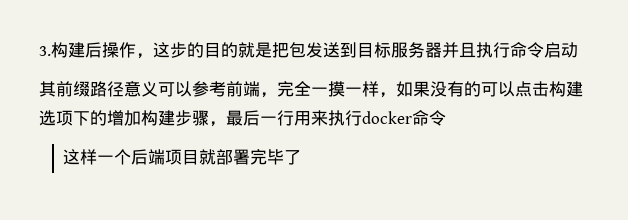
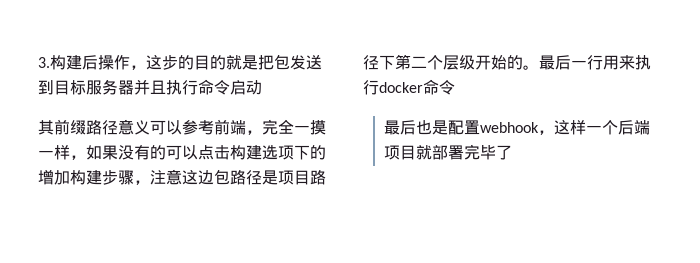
- 其前缀路径意义可以参考前端，完全一摸一样，如果没有的可以点击构建选项下的增加构建步骤，最后一行用来执行docker命令
+ 其前缀路径意义可以参考前端，完全一摸一样，如果没有的可以点击构建选项下的增加构建步骤，注意这边包路径是项目路径下第二个层级开始的。最后一行用来执行docker命令
- 这样一个后端项目就部署完毕了
+ 最后也是配置webhook，这样一个后端项目就部署完毕了

